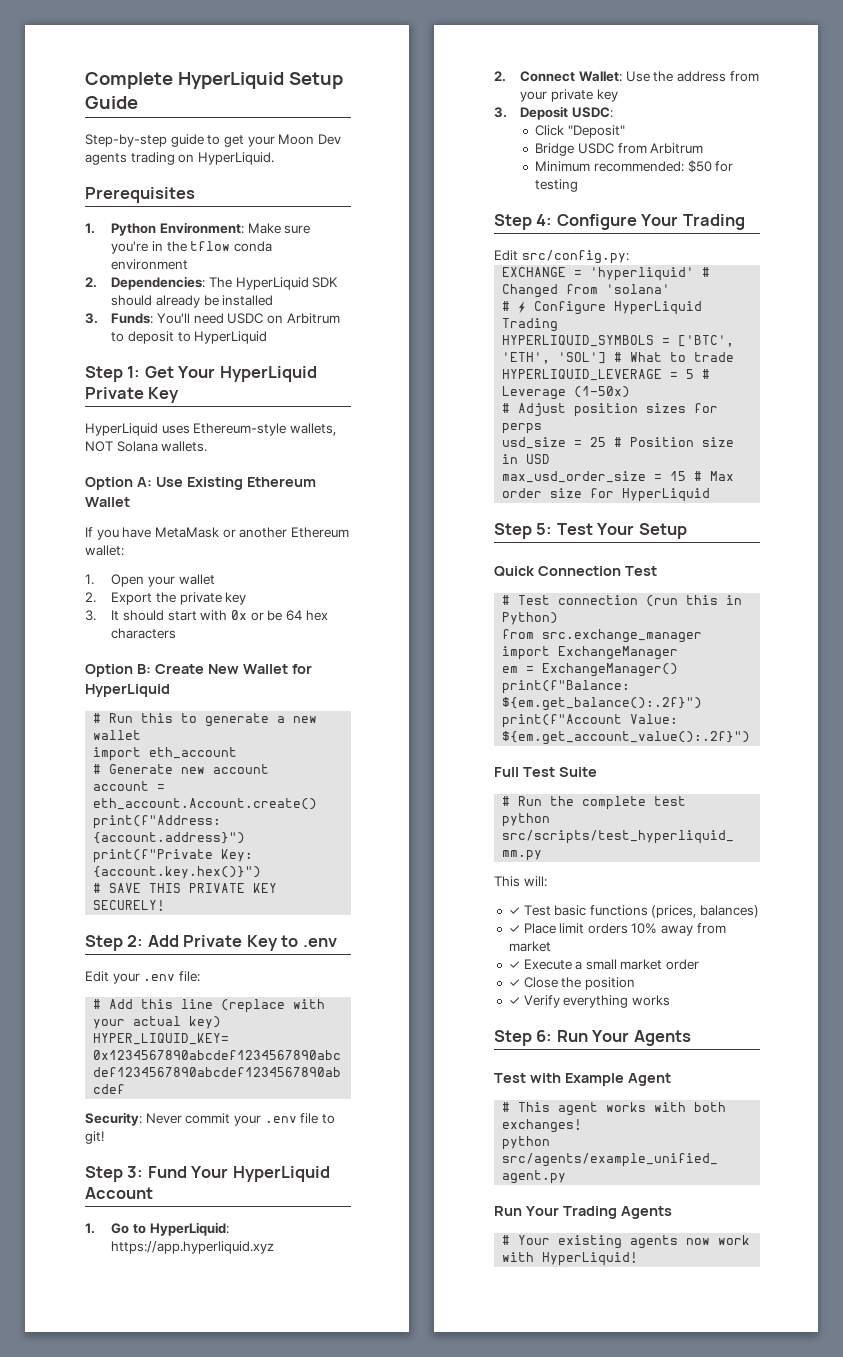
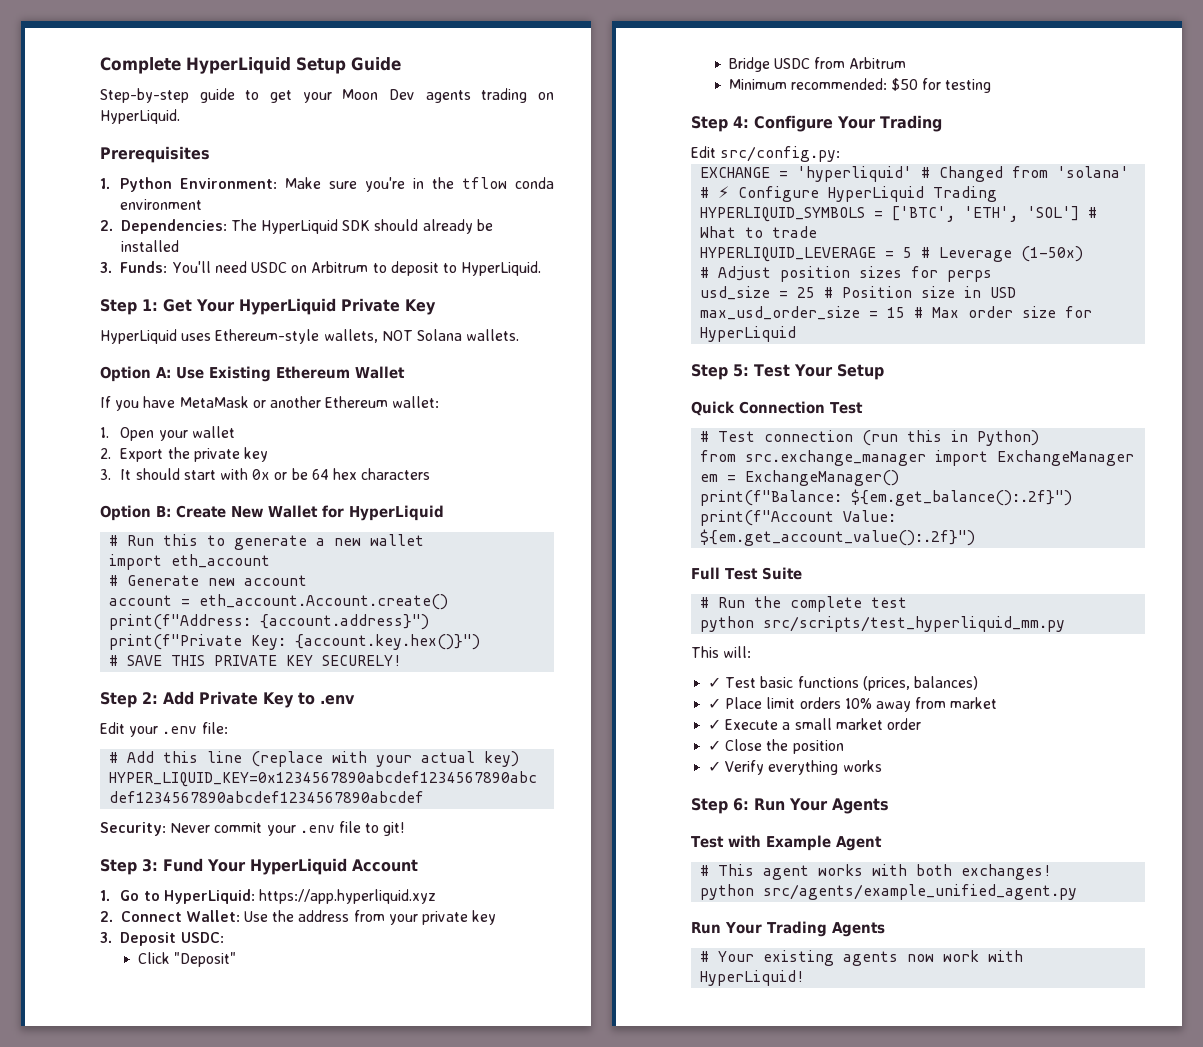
- 3. Funds: You'll need USDC on Arbitrum to deposit to HyperLiquid
+ 3. Funds: You'll need USDC on Arbitrum to deposit to HyperLiquid.

